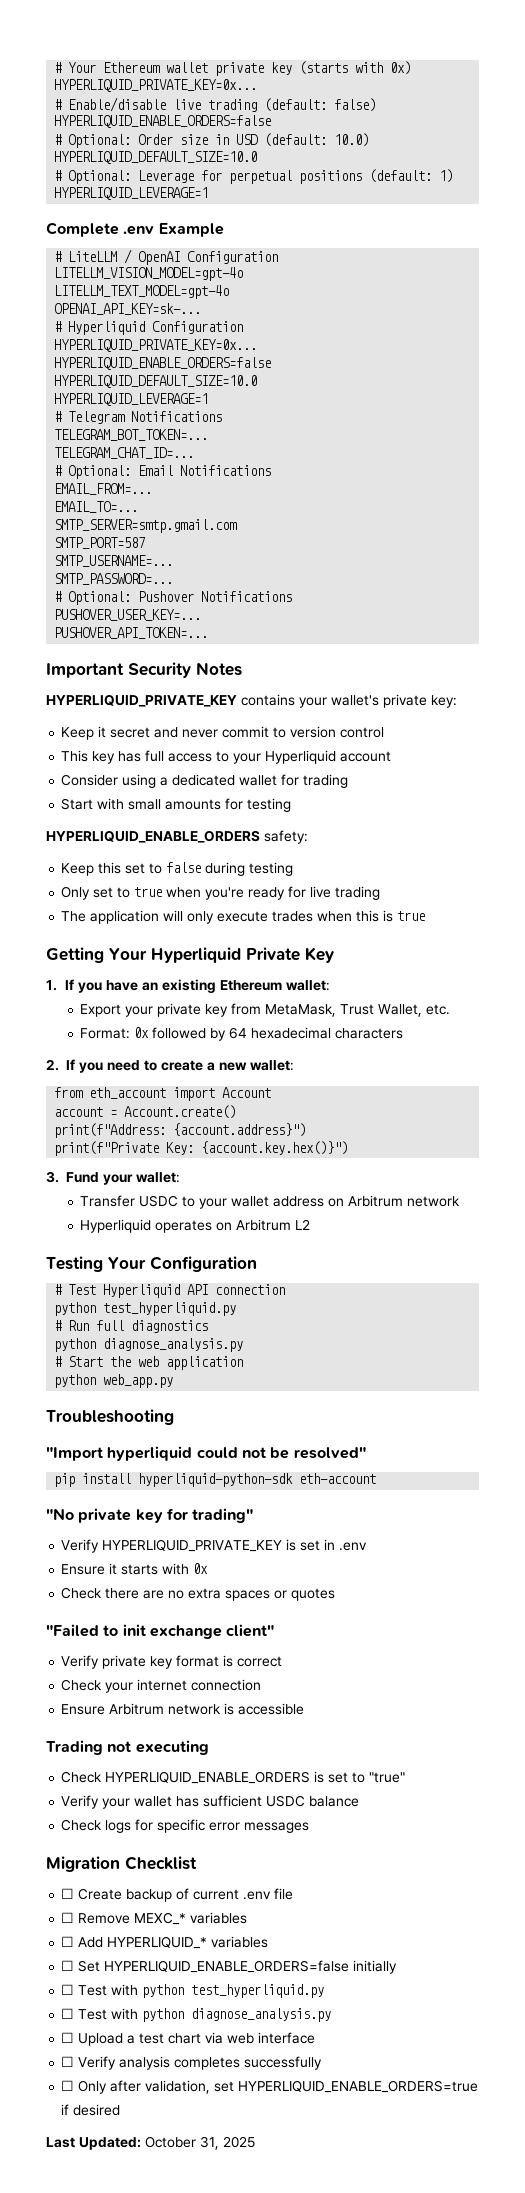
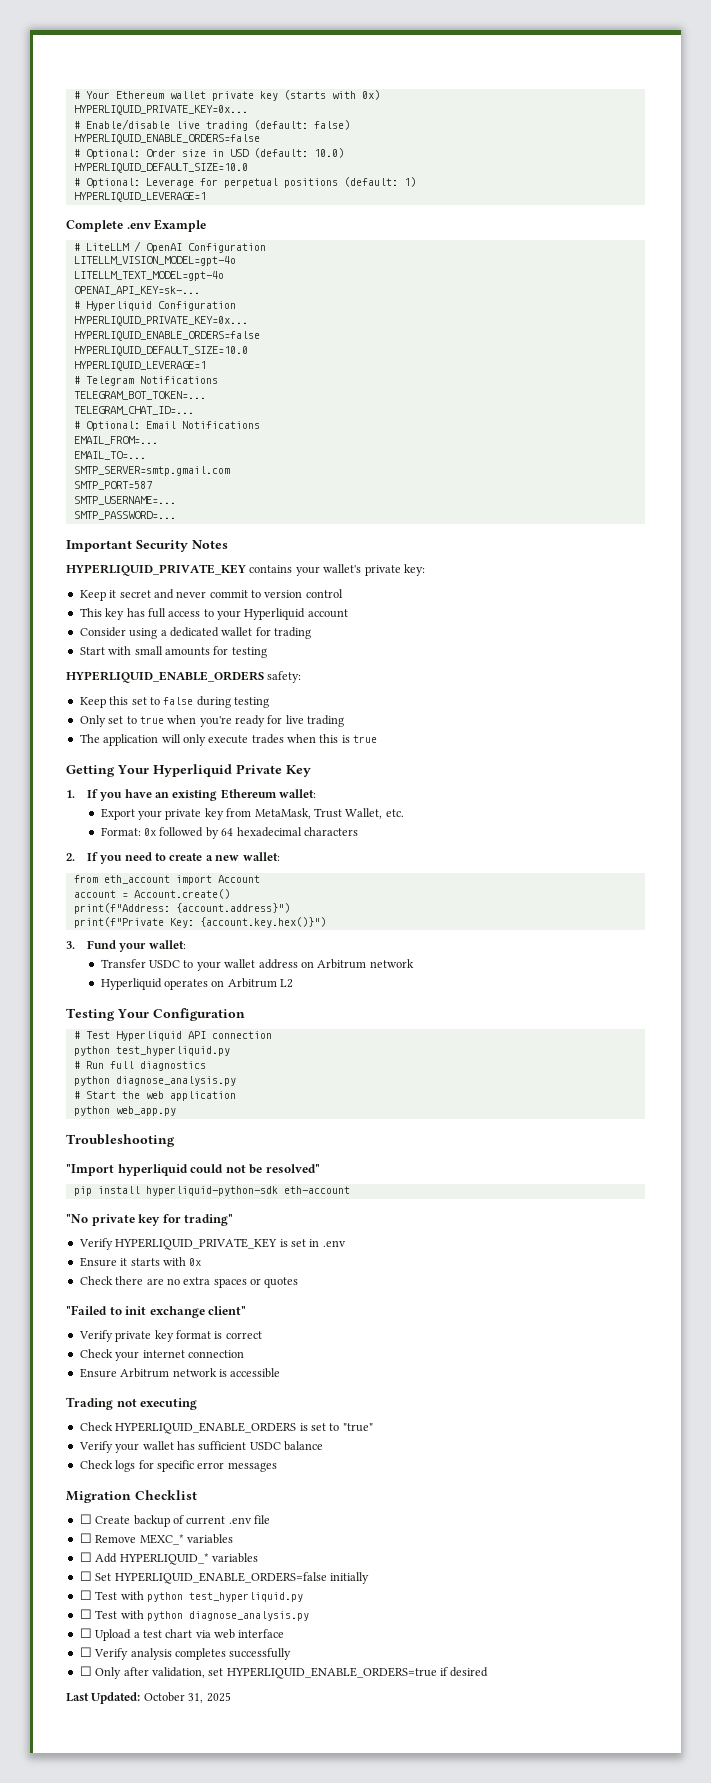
- # Optional: Pushover Notifications
- PUSHOVER_USER_KEY=...
- PUSHOVER_API_TOKEN=...

